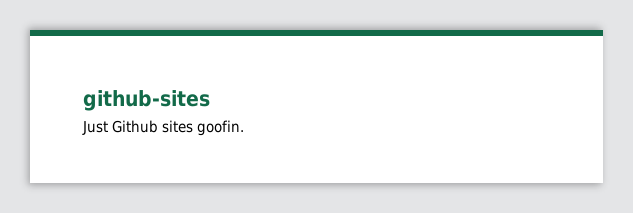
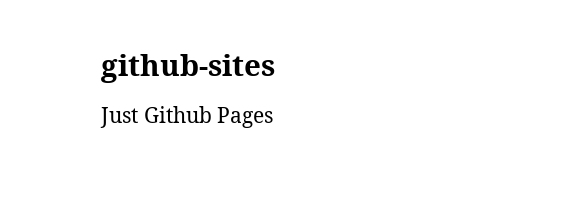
- Just Github sites goofin.
+ Just Github Pages

